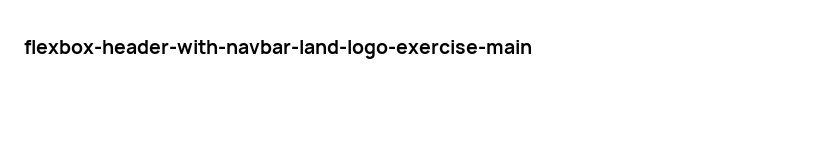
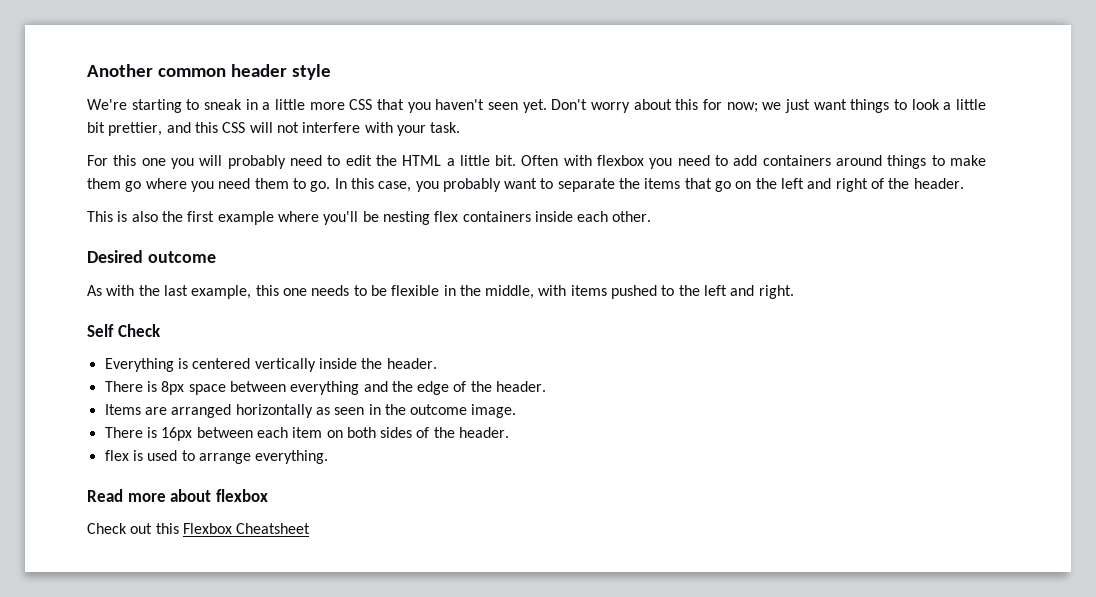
- flexbox-header-with-navbar-land-logo-exercise-main
+ Another common header style
+ We're starting to sneak in a little more CSS that you haven't seen yet. Don't worry about this for now; we just want things to look a little bit prettier, and this CSS will not interfere with your task.
+ For this one you will probably need to edit the HTML a little bit. Often with flexbox you need to add containers around things to make them go where you need them to go. In this case, you probably want to separate the items that go on the left and right of the header.
+ This is also the first example where you'll be nesting flex containers inside each other.
+ Desired outcome
+ As with the last example, this one needs to be flexible in the middle, with items pushed to the left and right.
+ Self Check
+ Everything is centered vertically inside the header.
+ There is 8px space between everything and the edge of the header.
+ Items are arranged horizontally as seen in the outcome image.
+ There is 16px between each item on both sides of the header.
+ flex is used to arrange everything.
+ Read more about flexbox
+ Check out this Flexbox Cheatsheet

